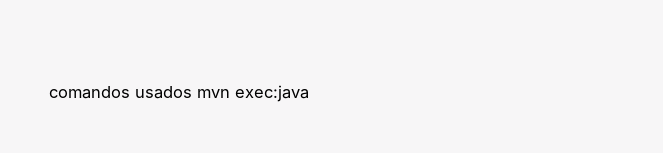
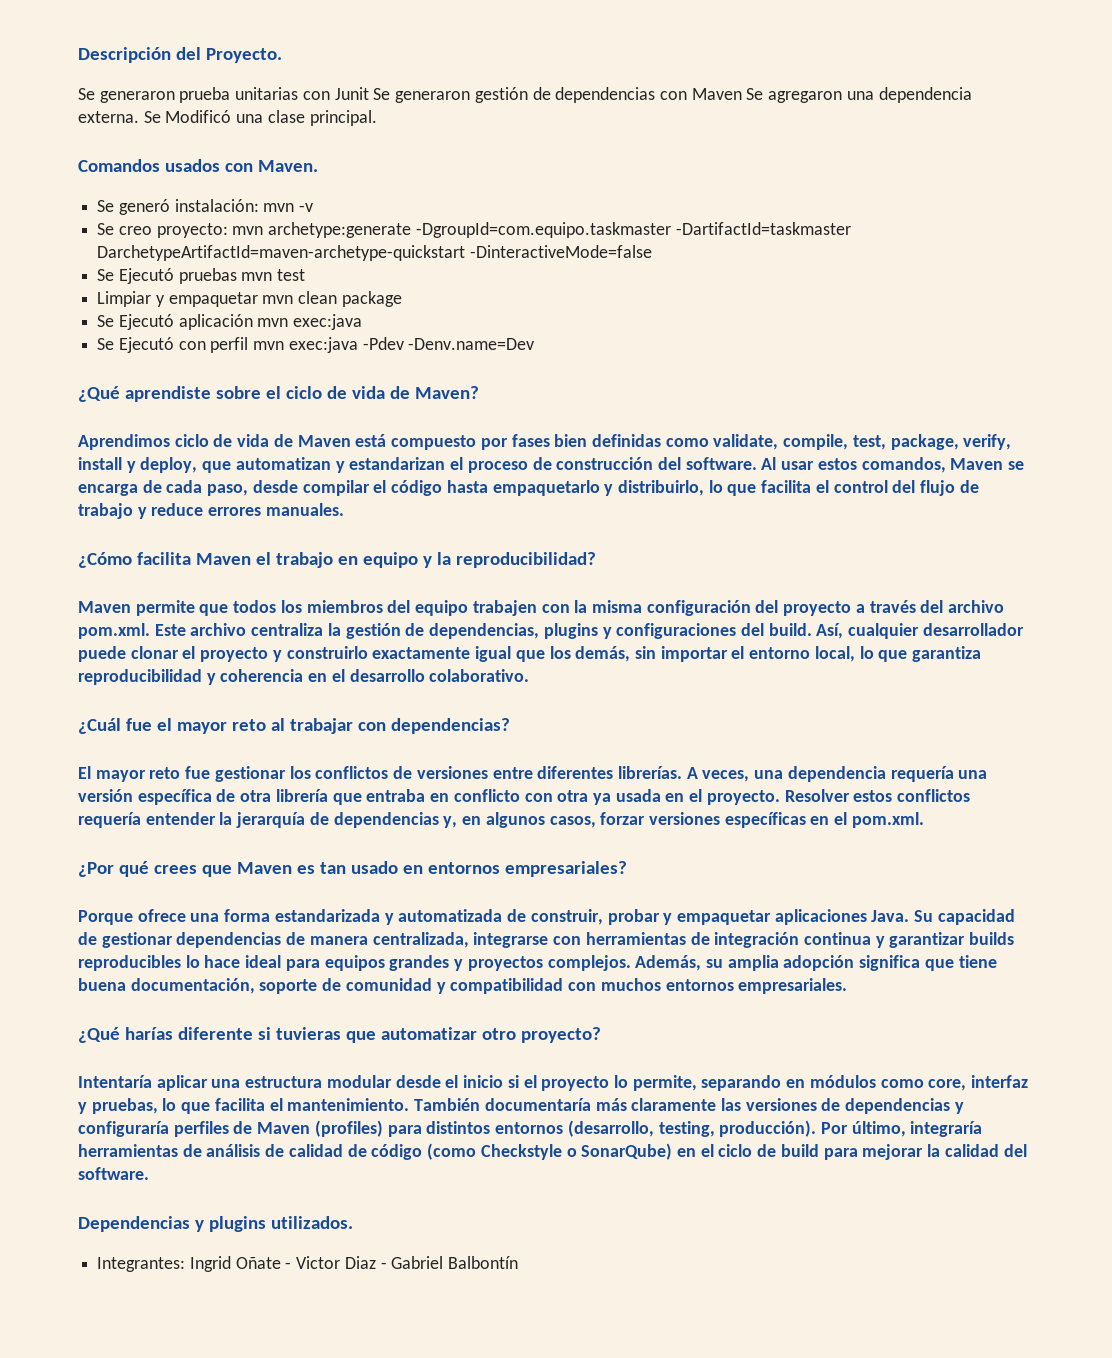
- comandos usados mvn exec:java
+ Descripción del Proyecto.
+ Se generaron prueba unitarias con Junit Se generaron gestión de dependencias con Maven Se agregaron una dependencia externa. Se Modificó una clase principal.
+ Comandos usados con Maven.
+ Se generó instalación: mvn -v
+ Se creo proyecto: mvn archetype:generate -DgroupId=com.equipo.taskmaster -DartifactId=taskmaster DarchetypeArtifactId=maven-archetype-quickstart -DinteractiveMode=false
+ Se Ejecutó pruebas mvn test
+ Limpiar y empaquetar mvn clean package
+ Se Ejecutó aplicación mvn exec:java
+ Se Ejecutó con perfil mvn exec:java -Pdev -Denv.name=Dev
+ ¿Qué aprendiste sobre el ciclo de vida de Maven?
+ Aprendimos ciclo de vida de Maven está compuesto por fases bien definidas como validate, compile, test, package, verify, install y deploy, que automatizan y estandarizan el proceso de construcción del software. Al usar estos comandos, Maven se encarga de cada paso, desde compilar el código hasta empaquetarlo y distribuirlo, lo que facilita el control del flujo de trabajo y reduce errores manuales.
+ ¿Cómo facilita Maven el trabajo en equipo y la reproducibilidad?
+ Maven permite que todos los miembros del equipo trabajen con la misma configuración del proyecto a través del archivo pom.xml. Este archivo centraliza la gestión de dependencias, plugins y configuraciones del build. Así, cualquier desarrollador puede clonar el proyecto y construirlo exactamente igual que los demás, sin importar el entorno local, lo que garantiza reproducibilidad y coherencia en el desarrollo colaborativo.
+ ¿Cuál fue el mayor reto al trabajar con dependencias?
+ El mayor reto fue gestionar los conflictos de versiones entre diferentes librerías. A veces, una dependencia requería una versión específica de otra librería que entraba en conflicto con otra ya usada en el proyecto. Resolver estos conflictos requería entender la jerarquía de dependencias y, en algunos casos, forzar versiones específicas en el pom.xml.
+ ¿Por qué crees que Maven es tan usado en entornos empresariales?
+ Porque ofrece una forma estandarizada y automatizada de construir, probar y empaquetar aplicaciones Java. Su capacidad de gestionar dependencias de manera centralizada, integrarse con herramientas de integración continua y garantizar builds reproducibles lo hace ideal para equipos grandes y proyectos complejos. Además, su amplia adopción significa que tiene buena documentación, soporte de comunidad y compatibilidad con muchos entornos empresariales.
+ ¿Qué harías diferente si tuvieras que automatizar otro proyecto?
+ Intentaría aplicar una estructura modular desde el inicio si el proyecto lo permite, separando en módulos como core, interfaz y pruebas, lo que facilita el mantenimiento. También documentaría más claramente las versiones de dependencias y configuraría perfiles de Maven (profiles) para distintos entornos (desarrollo, testing, producción). Por último, integraría herramientas de análisis de calidad de código (como Checkstyle o SonarQube) en el ciclo de build para mejorar la calidad del software.
+ Dependencias y plugins utilizados.
+ Integrantes: Ingrid Oñate - Victor Diaz - Gabriel Balbontín

